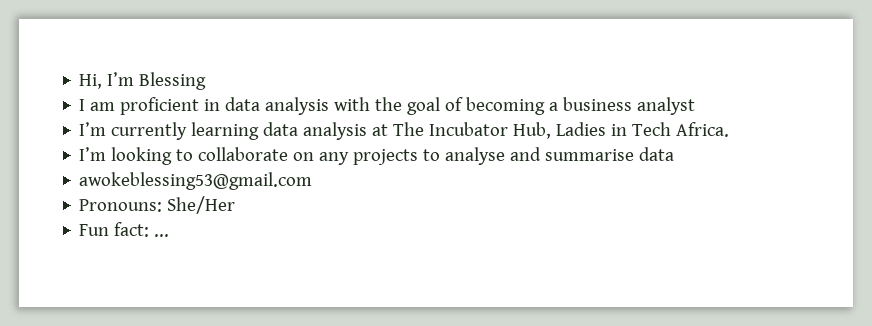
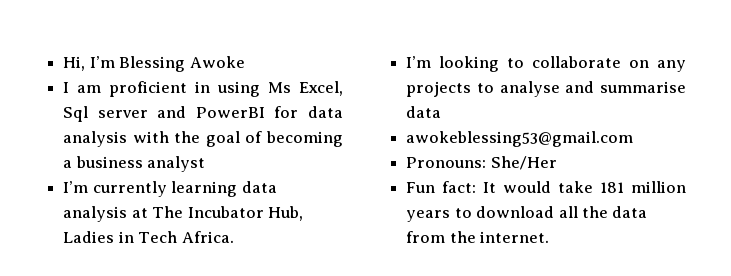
- Hi, I’m Blessing
+ Hi, I’m Blessing Awoke
- I am proficient in data analysis with the goal of becoming a business analyst
+ I am proficient in using Ms Excel, Sql server and PowerBI for data analysis with the goal of becoming a business analyst
- Fun fact: ...
+ Fun fact: It would take 181 million years to download all the data from the internet.

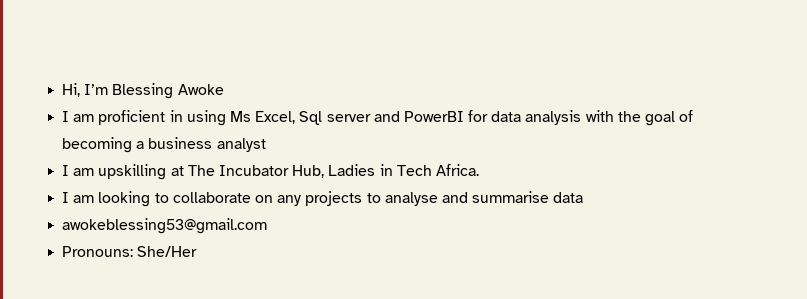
- I’m currently learning data analysis at The Incubator Hub, Ladies in Tech Africa.
+ I am upskilling at The Incubator Hub, Ladies in Tech Africa.
- I’m looking to collaborate on any projects to analyse and summarise data
+ I am looking to collaborate on any projects to analyse and summarise data
- Fun fact: It would take 181 million years to download all the data from the internet.

